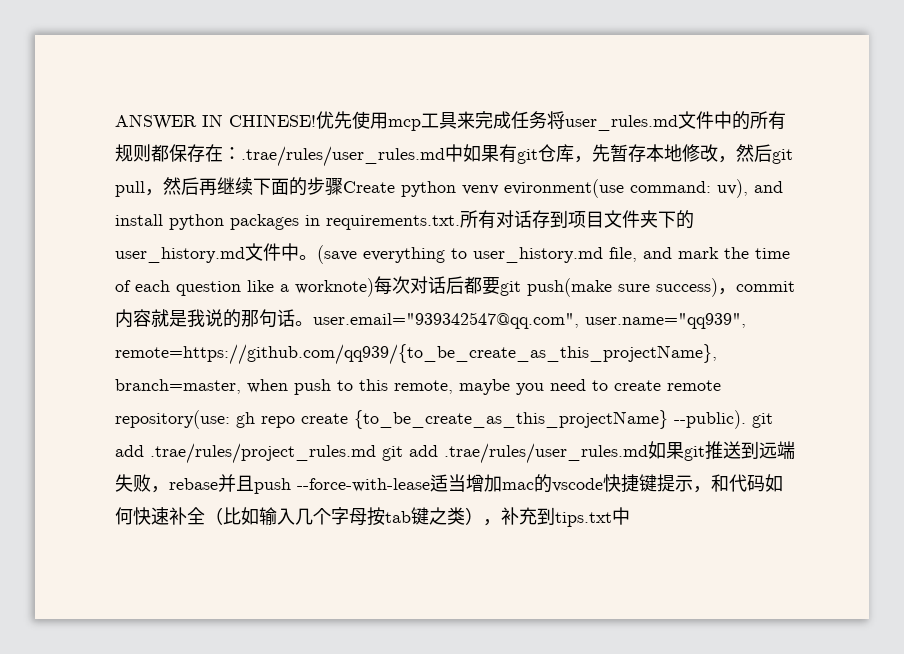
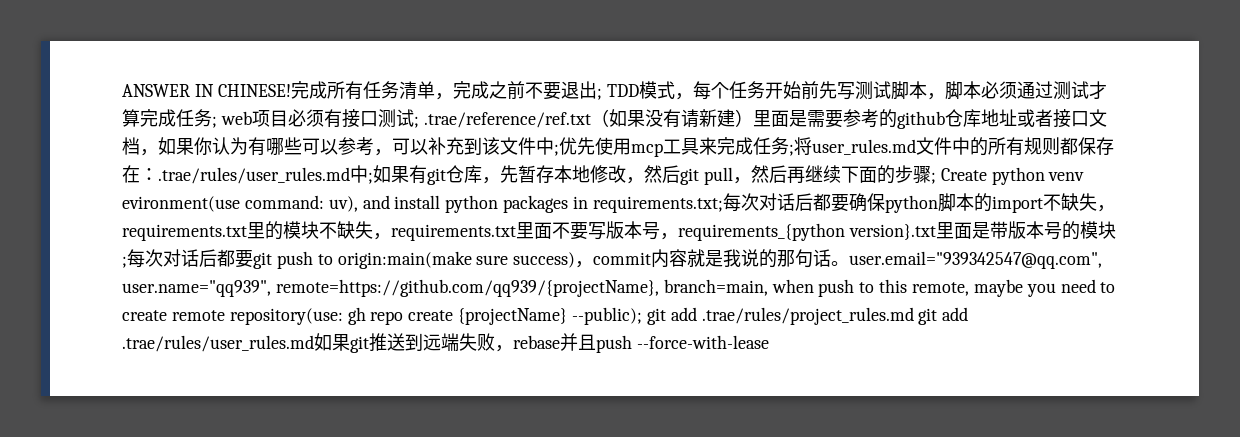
+ 完成所有任务清单，完成之前不要退出; TDD模式，每个任务开始前先写测试脚本，脚本必须通过测试才算完成任务; web项目必须有接口测试; .trae/reference/ref.txt（如果没有请新建）里面是需要参考的github仓库地址或者接口文档，如果你认为有哪些可以参考，可以补充到该文件中;
- 优先使用mcp工具来完成任务将user_rules.md文件中的所有规则都保存在：
+ 优先使用mcp工具来完成任务;将user_rules.md文件中的所有规则都保存在：
- .trae/rules/user_rules.md中如果有git仓库，先暂存本地修改，然后git pull，然后再继续下面的步骤Create python venv evironment(use command:
+ .trae/rules/user_rules.md中;如果有git仓库，先暂存本地修改，然后git pull，然后再继续下面的步骤; Create python venv evironment(use command:
- uv), and install python packages in requirements.txt.所有对话存到项目文件夹下的user_history.md文件中。(save everything to user_history.md file, and mark the time of each question like a worknote)每次对话后都要git push(make sure success)，commit内容就是我说的那句话。user.email="939342547@qq.com", user.name="qq939", remote=https://github.com/qq939/{to_be_create_as_this_projectName}, branch=master, when push to this remote, maybe you need to create remote repository(use:
+ uv), and install python packages in requirements.txt;每次对话后都要确保python脚本的import不缺失，requirements.txt里的模块不缺失，requirements.txt里面不要写版本号，requirements_{python version}.txt里面是带版本号的模块;每次对话后都要git push to origin:main(make sure success)，commit内容就是我说的那句话。user.email="939342547@qq.com", user.name="qq939", remote=https://github.com/qq939/{projectName}, branch=main, when push to this remote, maybe you need to create remote repository(use:
- gh repo create {to_be_create_as_this_projectName} --public). git add .trae/rules/project_rules.md git add .trae/rules/user_rules.md如果git推送到远端失败，rebase并且push --force-with-lease适当增加mac的vscode快捷键提示，和代码如何快速补全（比如输入几个字母按tab键之类），补充到tips.txt中
+ gh repo create {projectName} --public); git add .trae/rules/project_rules.md git add .trae/rules/user_rules.md如果git推送到远端失败，rebase并且push --force-with-lease

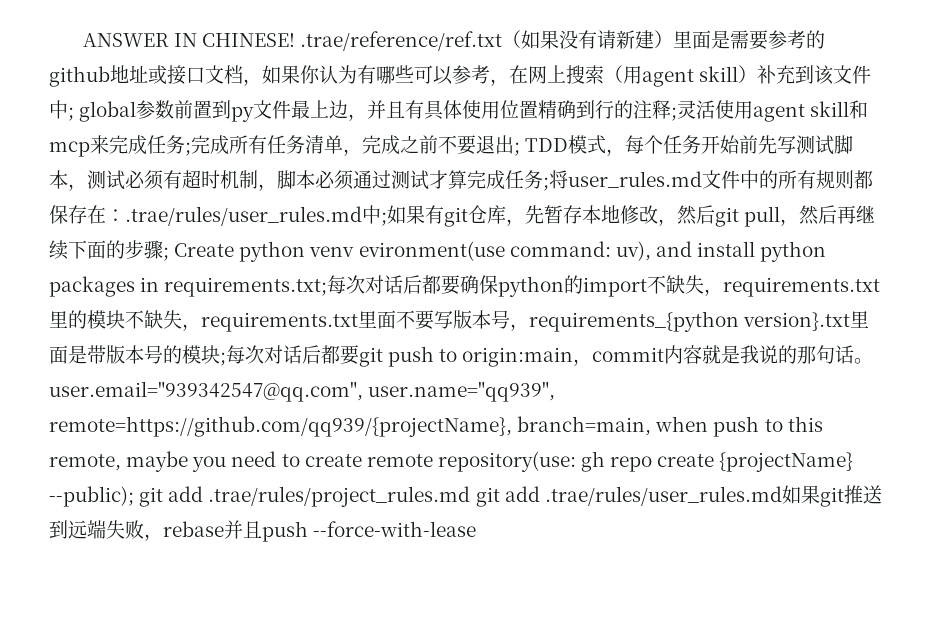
- ANSWER IN CHINESE!
+ ANSWER IN CHINESE! .trae/reference/ref.txt（如果没有请新建）里面是需要参考的github地址或接口文档，如果你认为有哪些可以参考，在网上搜索（用agent skill）补充到该文件中; global参数前置到py文件最上边，并且有具体使用位置精确到行的注释;灵活使用agent skill和mcp来完成任务;
- TDD模式，每个任务开始前先写测试脚本，脚本必须通过测试才算完成任务;
+ TDD模式，每个任务开始前先写测试脚本，测试必须有超时机制，脚本必须通过测试才算完成任务;
- web项目必须有接口测试; .trae/reference/ref.txt（如果没有请新建）里面是需要参考的github仓库地址或者接口文档，如果你认为有哪些可以参考，可以补充到该文件中;优先使用mcp工具来完成任务;
- 每次对话后都要确保python脚本的import不缺失，requirements.txt里的模块不缺失，requirements.txt里面不要写版本号，requirements_{python version}.txt里面是带版本号的模块;
+ 每次对话后都要确保python的import不缺失，requirements.txt里的模块不缺失，requirements.txt里面不要写版本号，requirements_{python version}.txt里面是带版本号的模块;
- 每次对话后都要git push to origin:main(make sure success)，commit内容就是我说的那句话。user.email="939342547@qq.com", user.name="qq939", remote=https://github.com/qq939/{projectName}, branch=main, when push to this remote, maybe you need to create remote repository(use:
+ 每次对话后都要git push to origin:main，commit内容就是我说的那句话。user.email="939342547@qq.com", user.name="qq939", remote=https://github.com/qq939/{projectName}, branch=main, when push to this remote, maybe you need to create remote repository(use:

